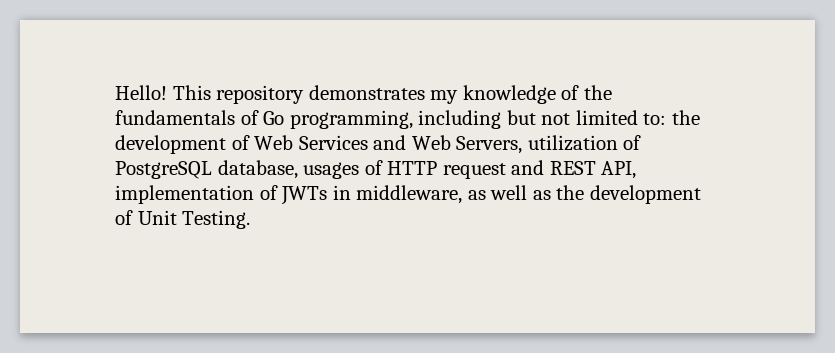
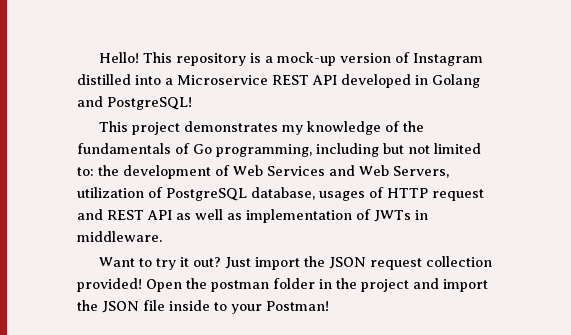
- This repository demonstrates my knowledge of the fundamentals of Go programming, including but not limited to: the development of Web Services and Web Servers, utilization of PostgreSQL database, usages of HTTP request and REST API, implementation of JWTs in middleware, as well as the development of Unit Testing.
+ This repository is a mock-up version of Instagram distilled into a Microservice REST API developed in Golang and PostgreSQL!
+ This project demonstrates my knowledge of the fundamentals of Go programming, including but not limited to: the development of Web Services and Web Servers, utilization of PostgreSQL database, usages of HTTP request and REST API as well as implementation of JWTs in middleware.
+ Want to try it out? Just import the JSON request collection provided! Open the postman folder in the project and import the JSON file inside to your Postman!

